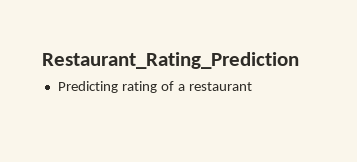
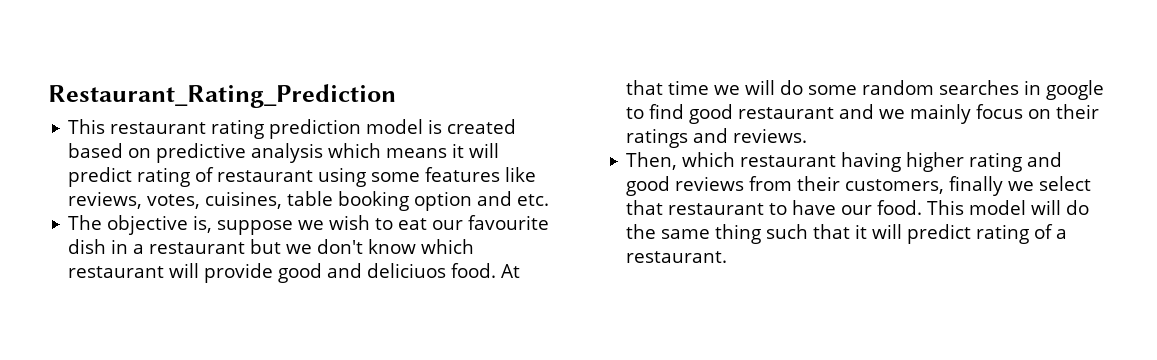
- Predicting rating of a restaurant
+ This restaurant rating prediction model is created based on predictive analysis which means it will predict rating of restaurant using some features like reviews, votes, cuisines, table booking option and etc.
+ The objective is, suppose we wish to eat our favourite dish in a restaurant but we don't know which restaurant will provide good and deliciuos food. At that time we will do some random searches in google to find good restaurant and we mainly focus on their ratings and reviews.
+ Then, which restaurant having higher rating and good reviews from their customers, finally we select that restaurant to have our food. This model will do the same thing such that it will predict rating of a restaurant.

